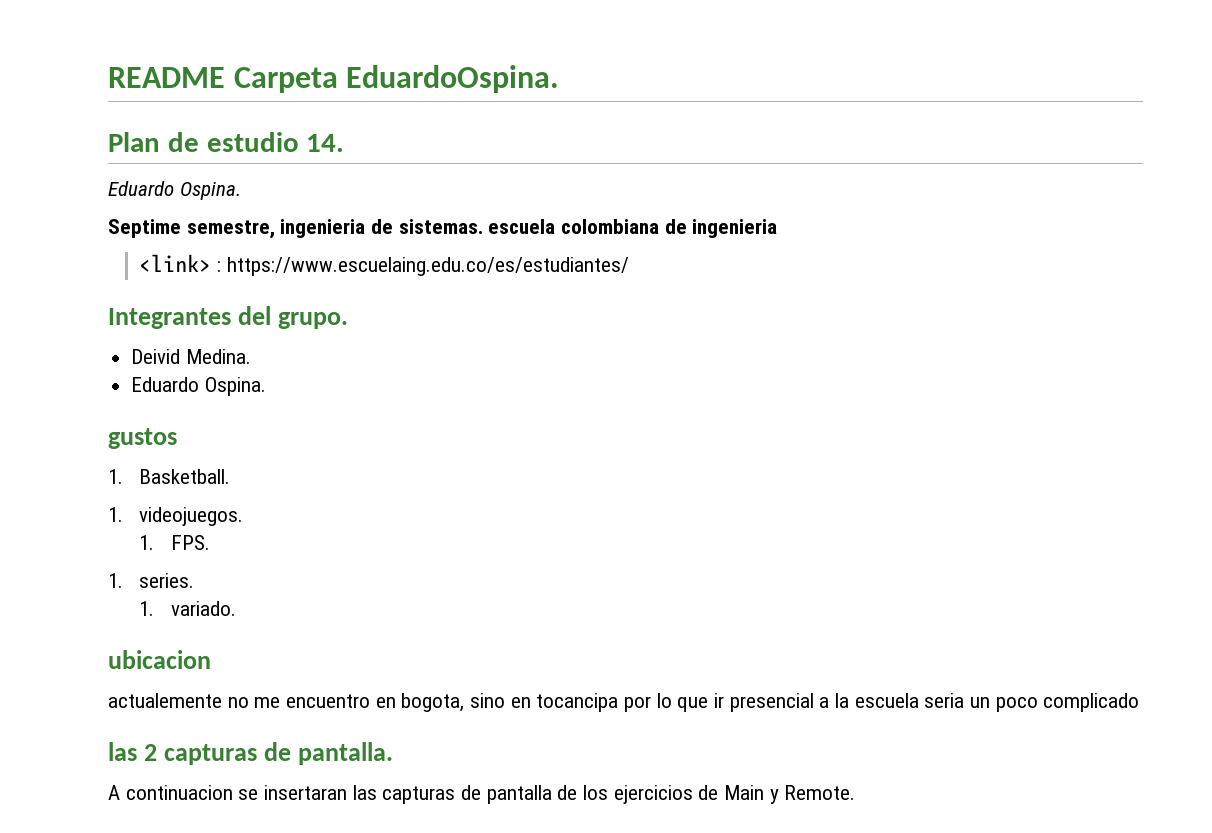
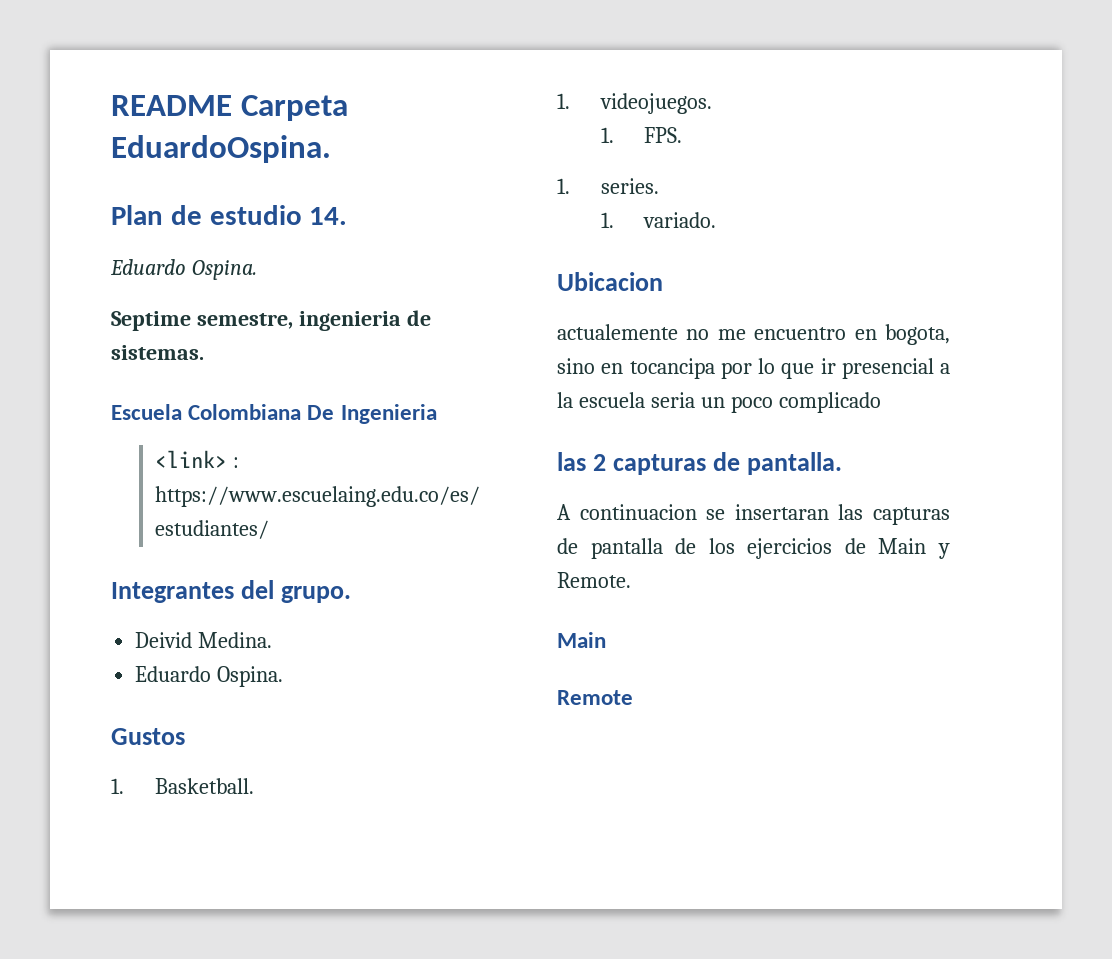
- Septime semestre, ingenieria de sistemas. escuela colombiana de ingenieria
+ Septime semestre, ingenieria de sistemas.
+ Escuela Colombiana De Ingenieria
- gustos
+ Gustos
- ubicacion
+ Ubicacion
  A continuacion se insertaran las capturas de pantalla de los ejercicios de Main y Remote.
+ Main
+ Remote

